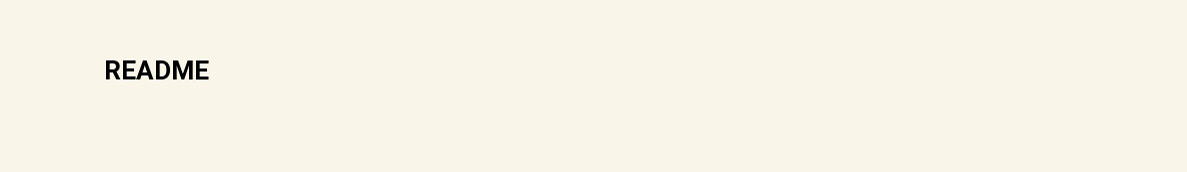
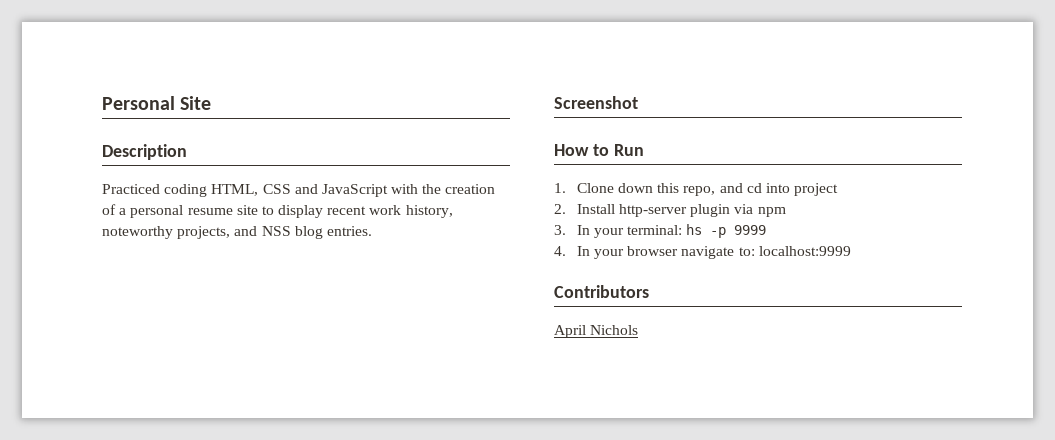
- README
+ Personal Site
+ Description
+ Practiced coding HTML, CSS and JavaScript with the creation of a personal resume site to display recent work history, noteworthy projects, and NSS blog entries.
+ Screenshot
+ How to Run
+ 1. Clone down this repo, and cd into project
+ 2. Install http-server plugin via npm
+ 3. In your terminal: hs -p 9999
+ 4. In your browser navigate to: localhost:9999
+ Contributors
+ April Nichols

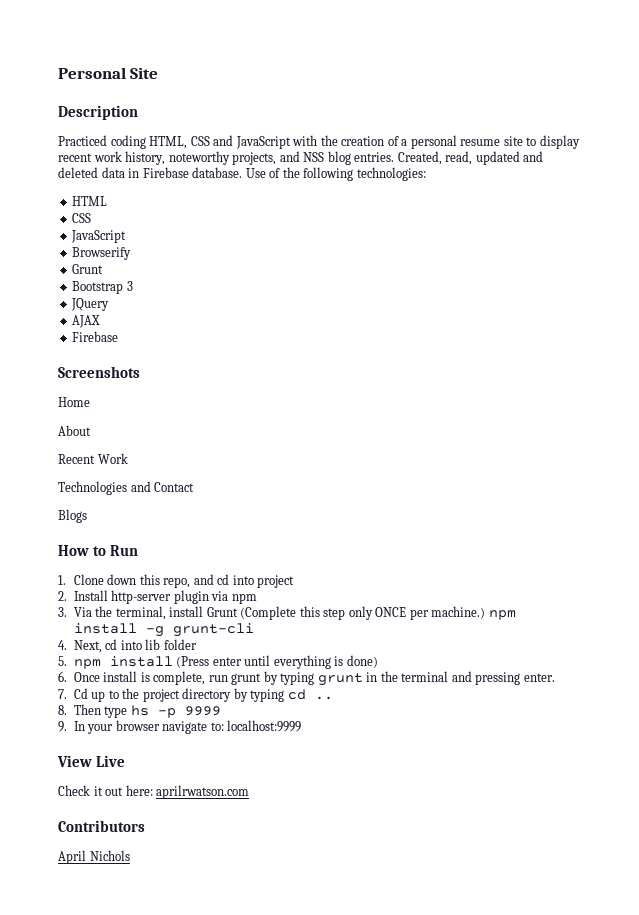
- Practiced coding HTML, CSS and JavaScript with the creation of a personal resume site to display recent work history, noteworthy projects, and NSS blog entries.
- Screenshot
+ Practiced coding HTML, CSS and JavaScript with the creation of a personal resume site to display recent work history, noteworthy projects, and NSS blog entries. Created, read, updated and deleted data in Firebase database. Use of the following technologies:
+ HTML
+ CSS
+ JavaScript
+ Browserify
+ Grunt
+ Bootstrap 3
+ JQuery
+ AJAX
+ Firebase
+ Screenshots
+ Home
+ About
+ Recent Work
+ Technologies and Contact
+ Blogs
- 3. In your terminal: hs -p 9999
+ 3. Via the terminal, install Grunt (Complete this step only ONCE per machine.) npm install -g grunt-cli
+ 4. Next, cd into lib folder
+ 5. npm install (Press enter until everything is done)
+ 6. Once install is complete, run grunt by typing grunt in the terminal and pressing enter.
+ 7. Cd up to the project directory by typing cd ..
+ 8. Then type hs -p 9999
- 4. In your browser navigate to: localhost:9999
+ 9. In your browser navigate to: localhost:9999
+ View Live
+ Check it out here: aprilrwatson.com

